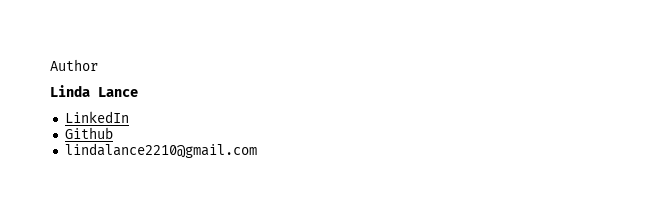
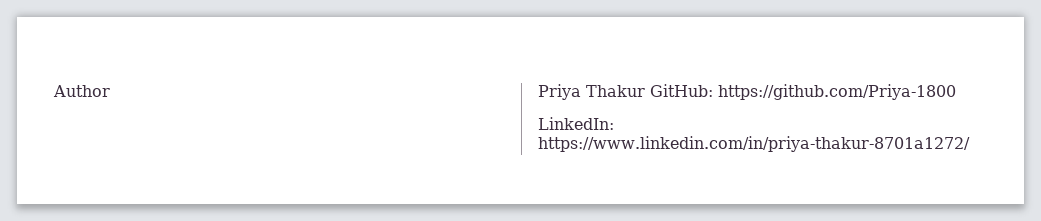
- Linda Lance
- LinkedIn
- Github
- lindalance2210@gmail.com
+ Priya Thakur GitHub: https://github.com/Priya-1800
+ LinkedIn: https://www.linkedin.com/in/priya-thakur-8701a1272/

